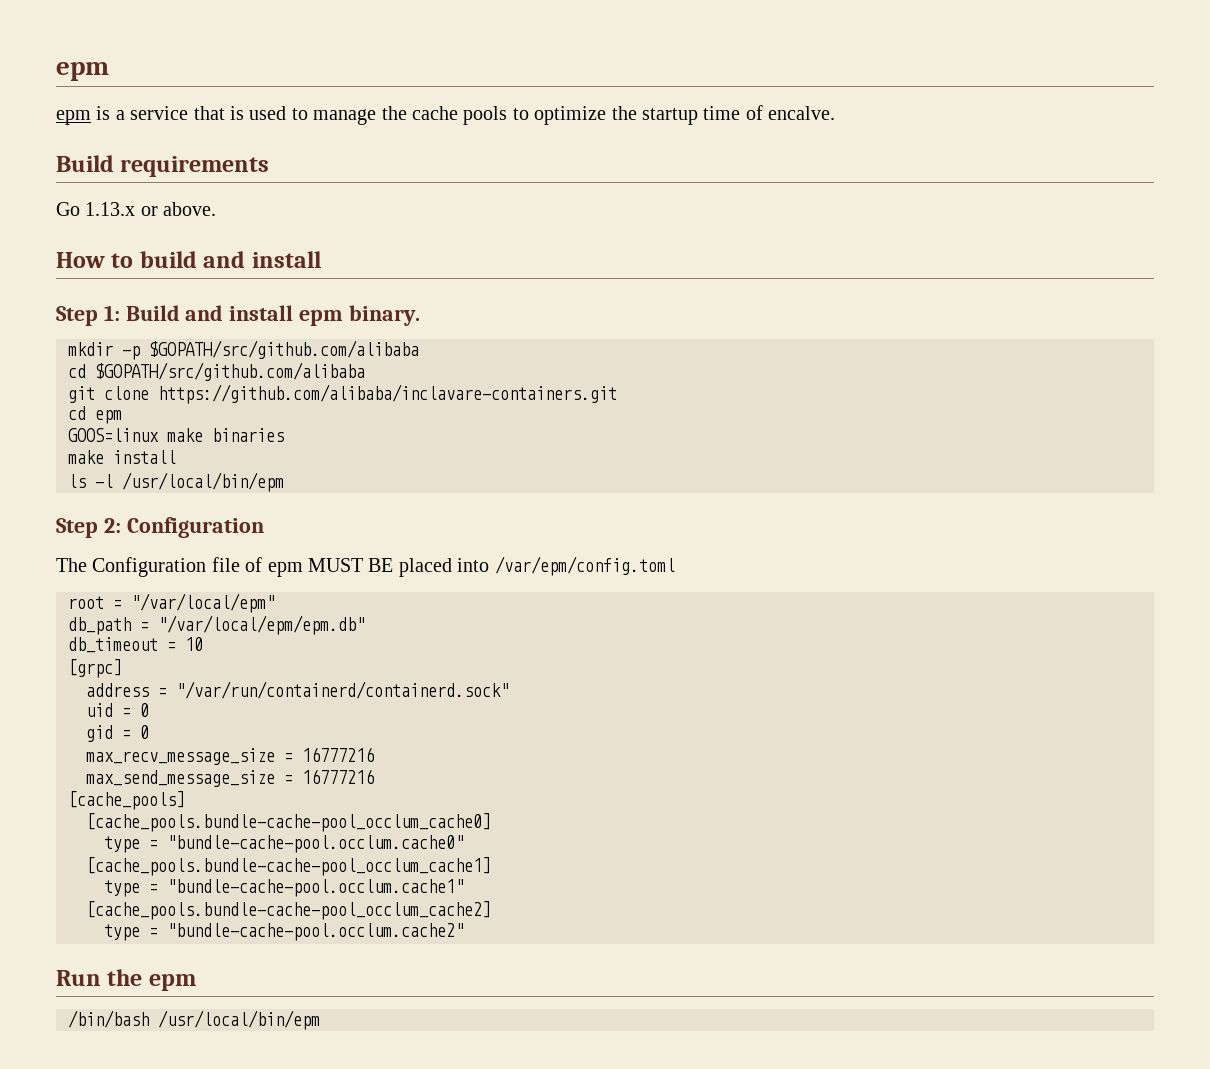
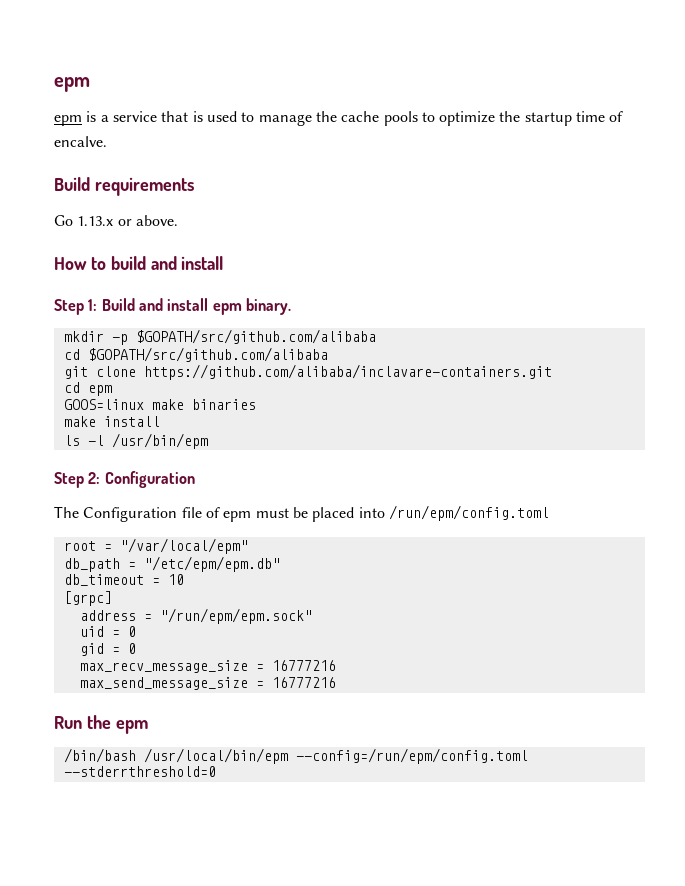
- ls -l /usr/local/bin/epm
+ ls -l /usr/bin/epm
- The Configuration file of epm MUST BE placed into /var/epm/config.toml
+ The Configuration file of epm must be placed into /run/epm/config.toml
- db_path = "/var/local/epm/epm.db"
+ db_path = "/etc/epm/epm.db"
- address = "/var/run/containerd/containerd.sock"
+ address = "/run/epm/epm.sock"
- [cache_pools]
- [cache_pools.bundle-cache-pool_occlum_cache0]
- type = "bundle-cache-pool.occlum.cache0"
- [cache_pools.bundle-cache-pool_occlum_cache1]
- type = "bundle-cache-pool.occlum.cache1"
- [cache_pools.bundle-cache-pool_occlum_cache2]
- type = "bundle-cache-pool.occlum.cache2"
- /bin/bash /usr/local/bin/epm
+ /bin/bash /usr/local/bin/epm --config=/run/epm/config.toml --stderrthreshold=0

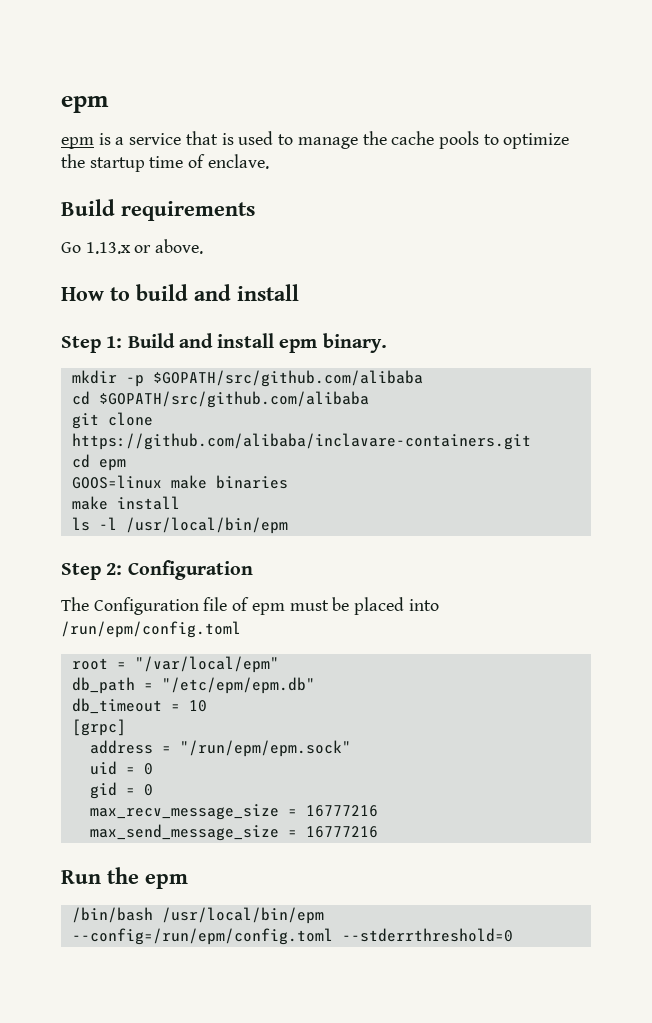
- epm is a service that is used to manage the cache pools to optimize the startup time of encalve.
+ epm is a service that is used to manage the cache pools to optimize the startup time of enclave.
- ls -l /usr/bin/epm
+ ls -l /usr/local/bin/epm

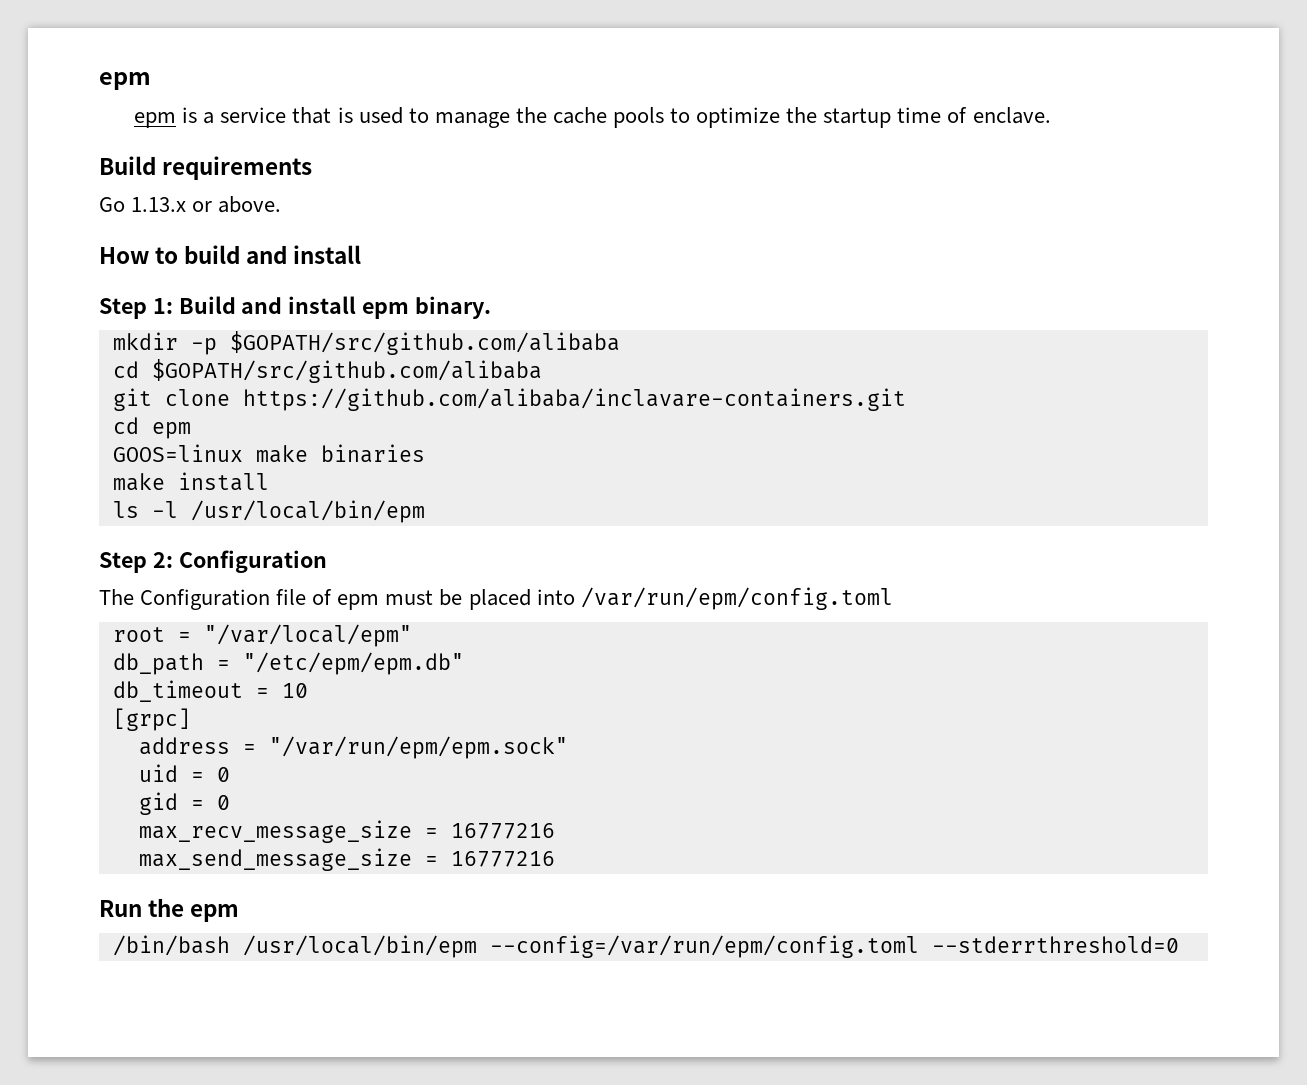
- The Configuration file of epm must be placed into /run/epm/config.toml
+ The Configuration file of epm must be placed into /var/run/epm/config.toml
- address = "/run/epm/epm.sock"
+ address = "/var/run/epm/epm.sock"
- /bin/bash /usr/local/bin/epm --config=/run/epm/config.toml --stderrthreshold=0
+ /bin/bash /usr/local/bin/epm --config=/var/run/epm/config.toml --stderrthreshold=0

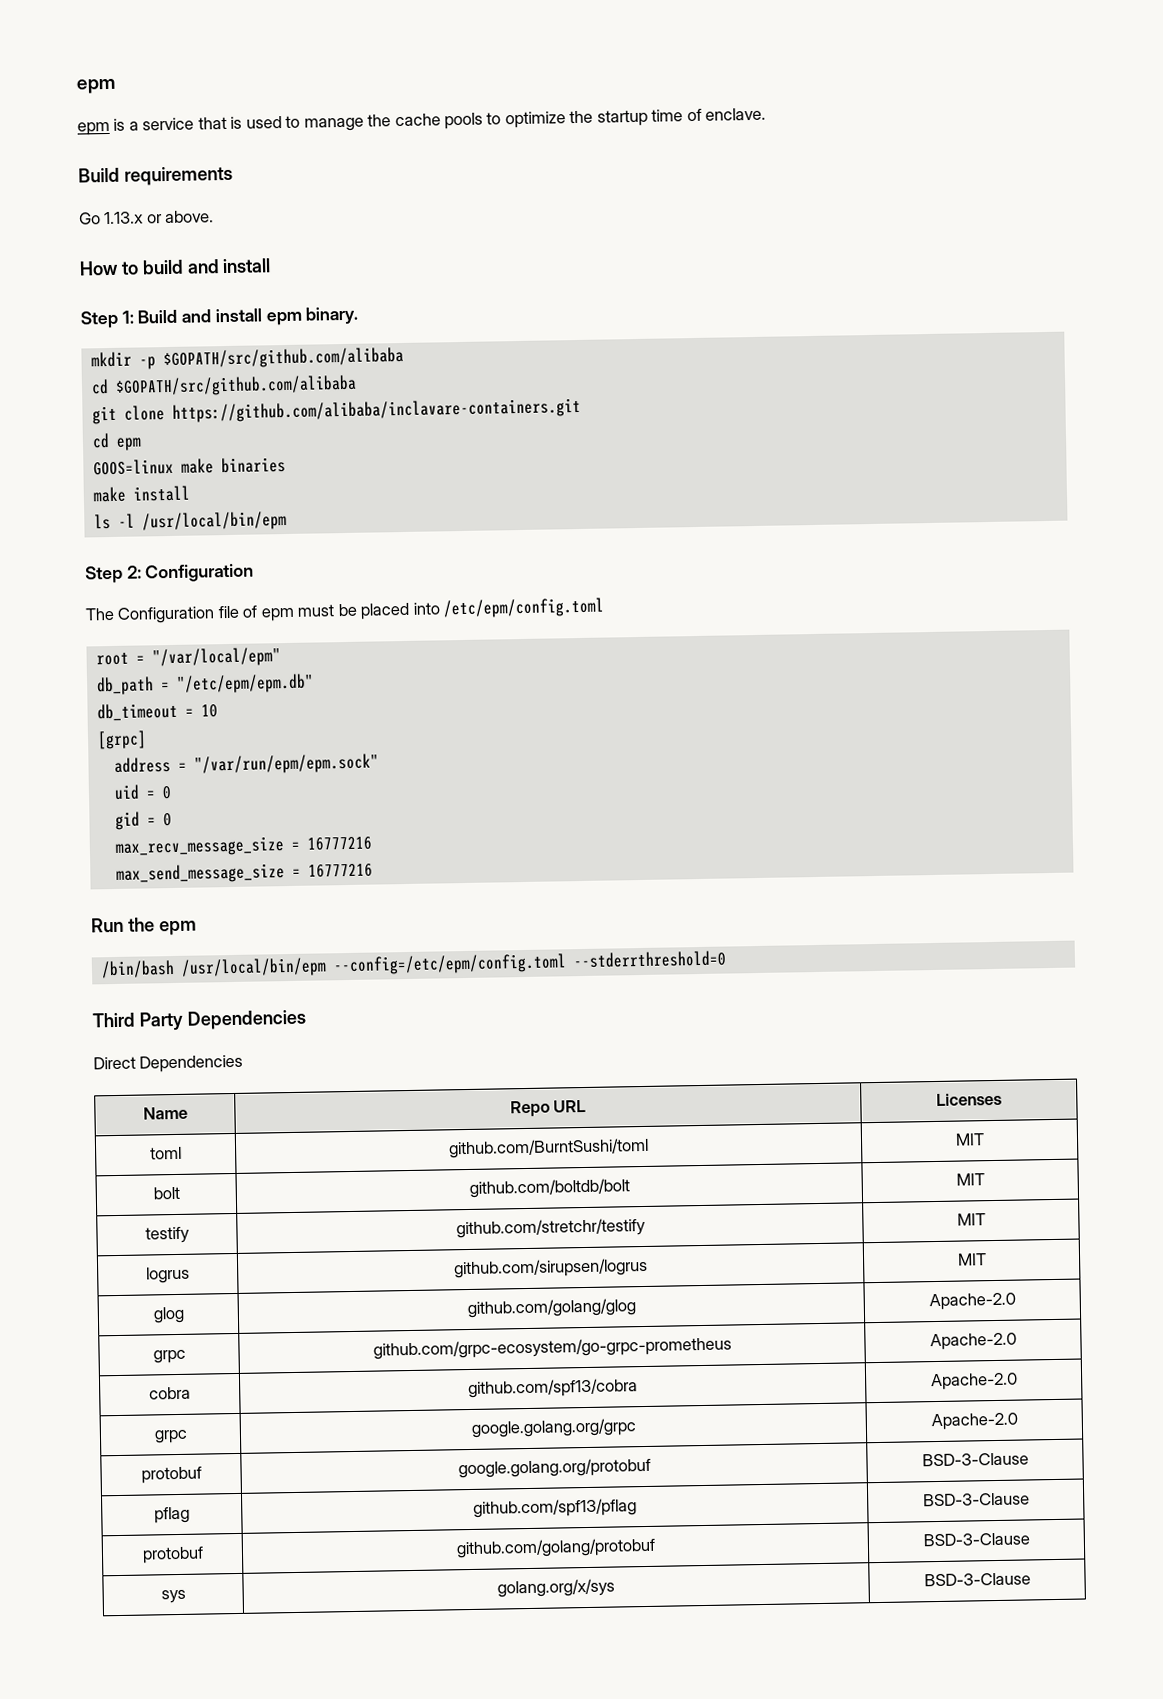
- The Configuration file of epm must be placed into /var/run/epm/config.toml
+ The Configuration file of epm must be placed into /etc/epm/config.toml
- /bin/bash /usr/local/bin/epm --config=/var/run/epm/config.toml --stderrthreshold=0
+ /bin/bash /usr/local/bin/epm --config=/etc/epm/config.toml --stderrthreshold=0
+ Third Party Dependencies
+ Direct Dependencies
+ Name | Repo URL | Licenses
+ toml | github.com/BurntSushi/toml | MIT
+ bolt | github.com/boltdb/bolt | MIT
+ testify | github.com/stretchr/testify | MIT
+ logrus | github.com/sirupsen/logrus | MIT
+ glog | github.com/golang/glog | Apache-2.0
+ grpc | github.com/grpc-ecosystem/go-grpc-prometheus | Apache-2.0
+ cobra | github.com/spf13/cobra | Apache-2.0
+ grpc | google.golang.org/grpc | Apache-2.0
+ protobuf | google.golang.org/protobuf | BSD-3-Clause
+ pflag | github.com/spf13/pflag | BSD-3-Clause
+ protobuf | github.com/golang/protobuf | BSD-3-Clause
+ sys | golang.org/x/sys | BSD-3-Clause

